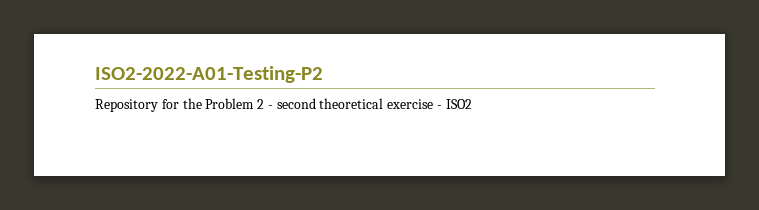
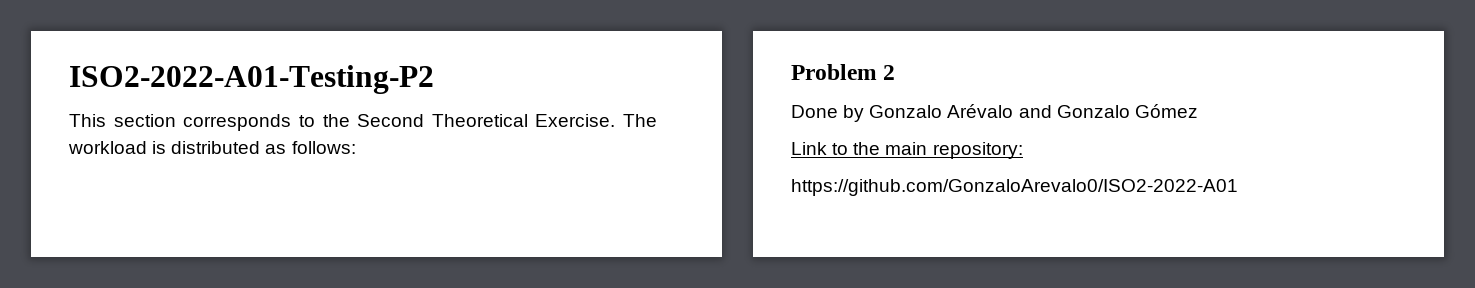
- Repository for the Problem 2 - second theoretical exercise - ISO2
+ This section corresponds to the Second Theoretical Exercise. The workload is distributed as follows:
+ Problem 2
+ Done by Gonzalo Arévalo and Gonzalo Gómez
+ Link to the main repository:
+ https://github.com/GonzaloArevalo0/ISO2-2022-A01

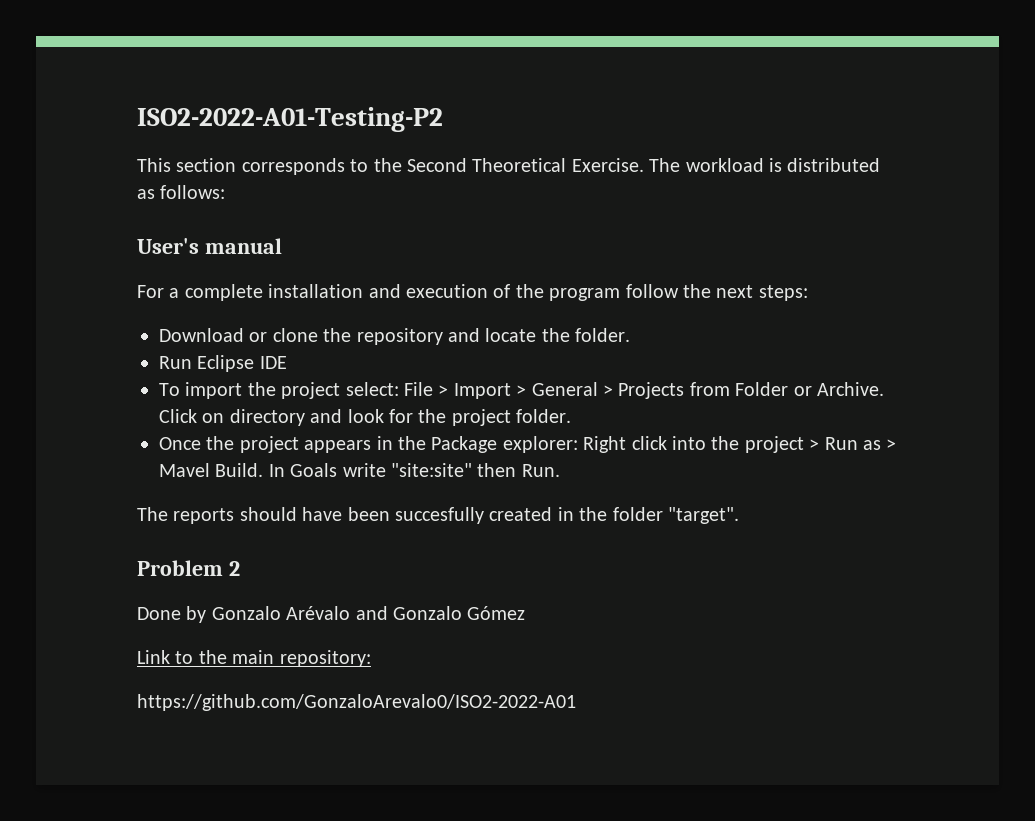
+ User's manual
+ For a complete installation and execution of the program follow the next steps:
+ Download or clone the repository and locate the folder.
+ Run Eclipse IDE
+ To import the project select: File > Import > General > Projects from Folder or Archive. Click on directory and look for the project folder.
+ Once the project appears in the Package explorer: Right click into the project > Run as > Mavel Build. In Goals write "site:site" then Run.
+ The reports should have been succesfully created in the folder "target".

